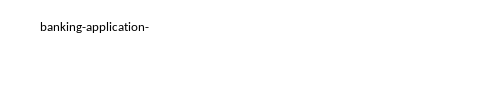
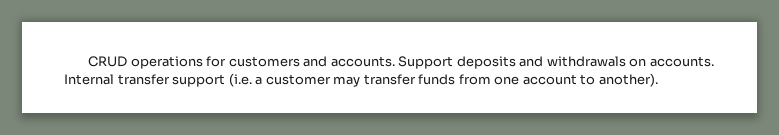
- banking-application-
+ CRUD operations for customers and accounts. Support deposits and withdrawals on accounts. Internal transfer support (i.e. a customer may transfer funds from one account to another).

